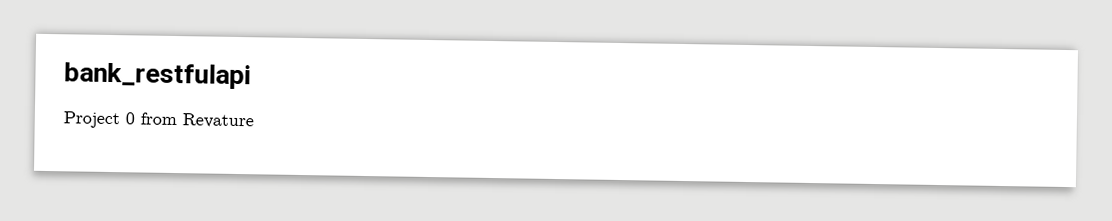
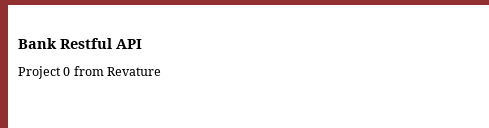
- bank_restfulapi
+ Bank Restful API

